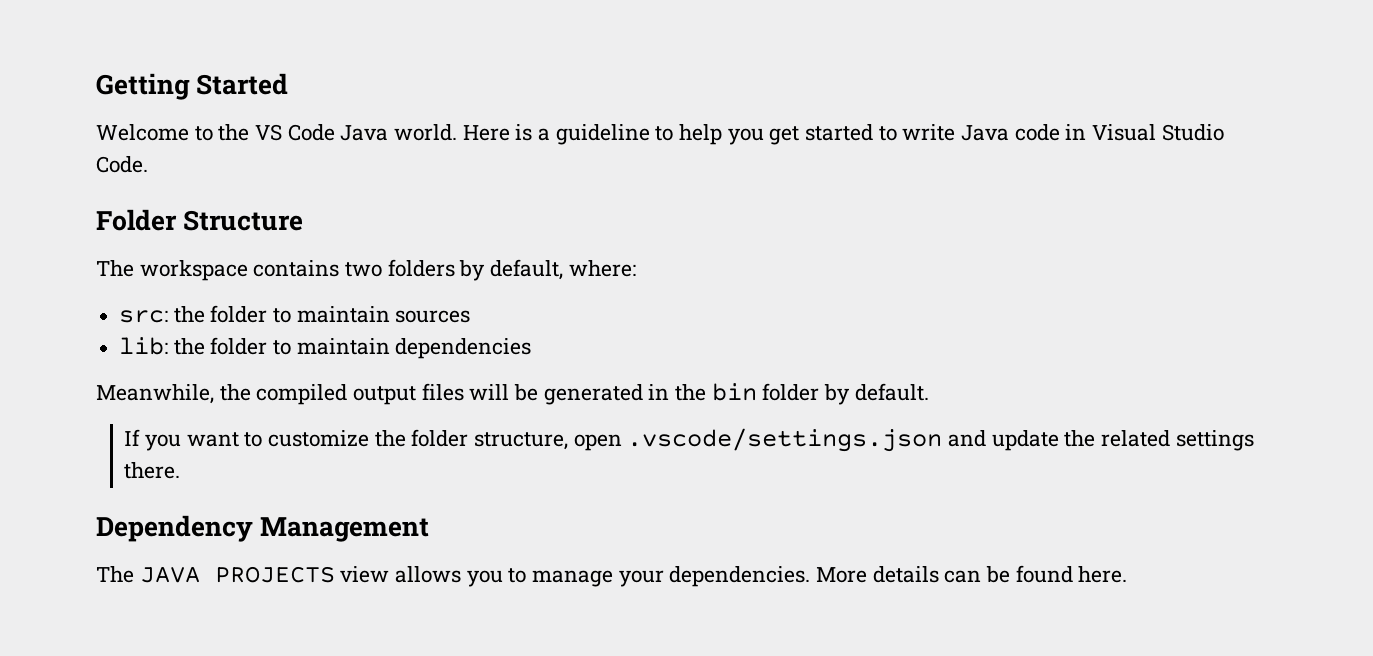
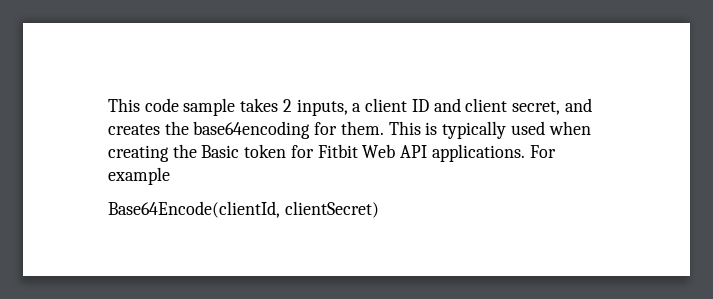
- Getting Started
- Welcome to the VS Code Java world. Here is a guideline to help you get started to write Java code in Visual Studio Code.
- Folder Structure
- The workspace contains two folders by default, where:
- src: the folder to maintain sources
- lib: the folder to maintain dependencies
- Meanwhile, the compiled output files will be generated in the bin folder by default.
- If you want to customize the folder structure, open .vscode/settings.json and update the related settings there.
- Dependency Management
- The JAVA PROJECTS view allows you to manage your dependencies. More details can be found here.
+ This code sample takes 2 inputs, a client ID and client secret, and creates the base64encoding for them. This is typically used when creating the Basic token for Fitbit Web API applications. For example
+ Base64Encode(clientId, clientSecret)

